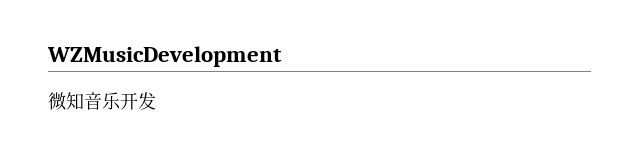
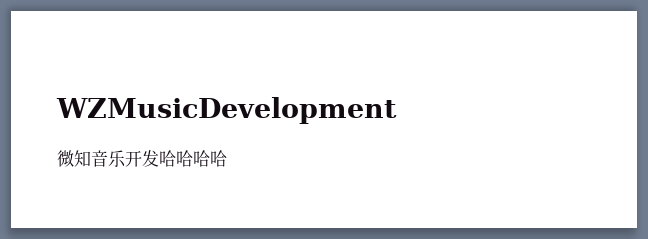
- 微知音乐开发
+ 微知音乐开发哈哈哈哈

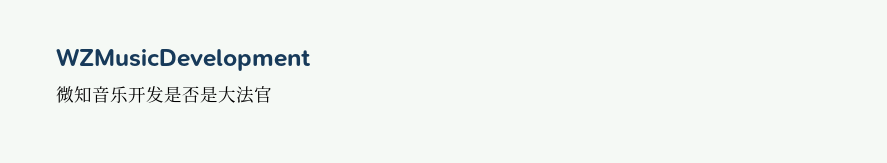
- 微知音乐开发哈哈哈哈
+ 微知音乐开发是否是大法官

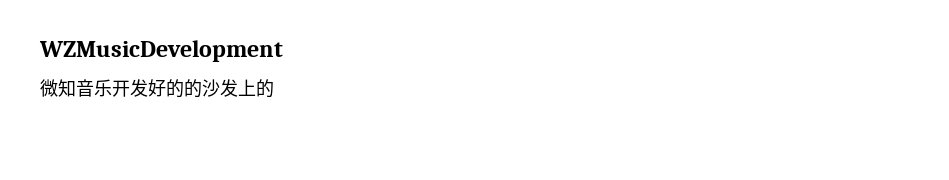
- 微知音乐开发是否是大法官
+ 微知音乐开发好的的沙发上的

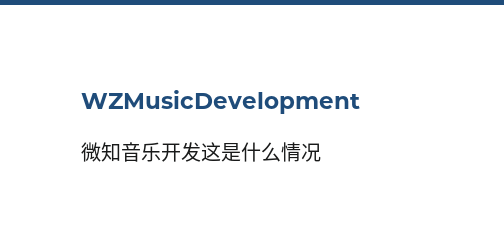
- 微知音乐开发好的的沙发上的
+ 微知音乐开发这是什么情况

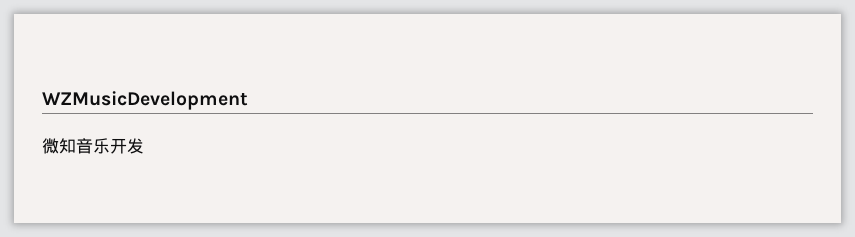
- 微知音乐开发这是什么情况
+ 微知音乐开发

